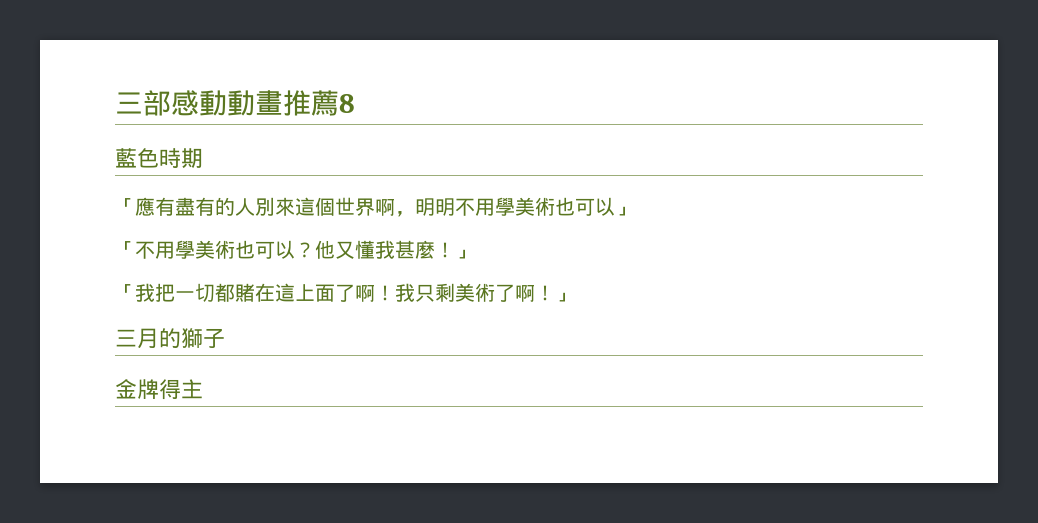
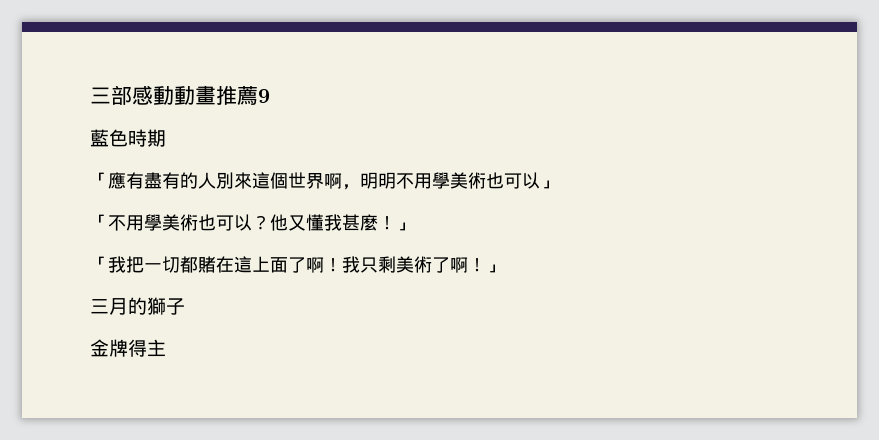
- 三部感動動畫推薦8
+ 三部感動動畫推薦9

